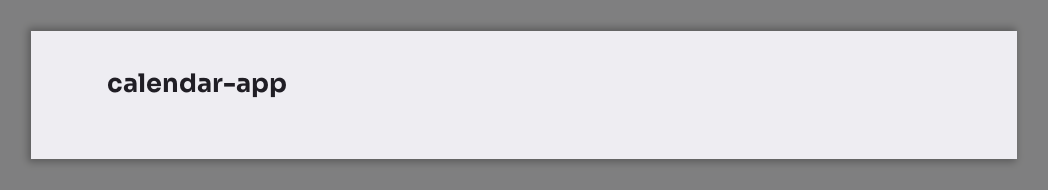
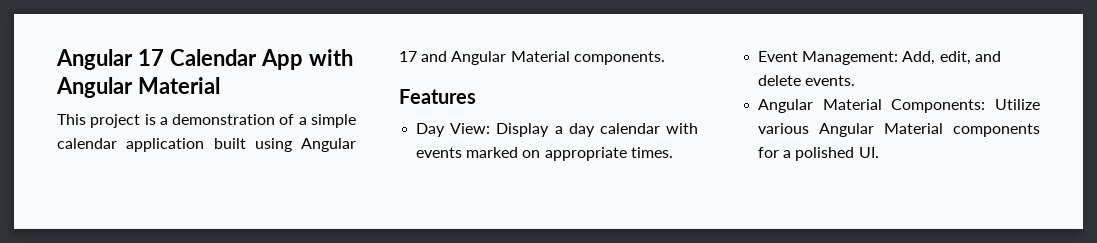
- calendar-app
+ Angular 17 Calendar App with Angular Material
+ This project is a demonstration of a simple calendar application built using Angular 17 and Angular Material components.
+ Features
+ Day View: Display a day calendar with events marked on appropriate times.
+ Event Management: Add, edit, and delete events.
+ Angular Material Components: Utilize various Angular Material components for a polished UI.

